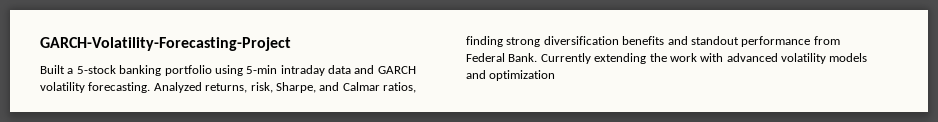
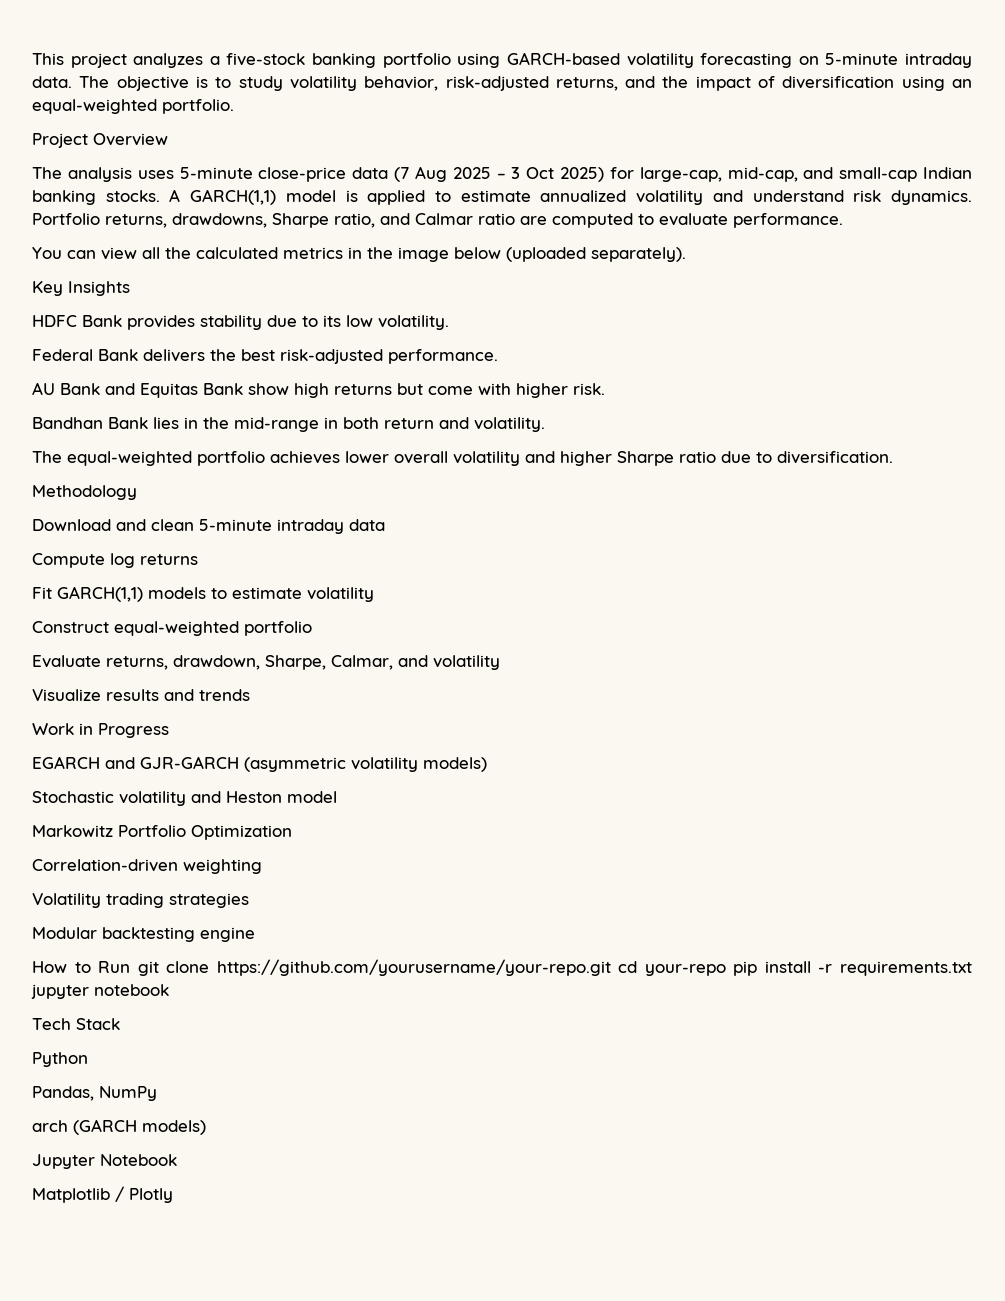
- GARCH-Volatility-Forecasting-Project
- Built a 5-stock banking portfolio using 5-min intraday data and GARCH volatility forecasting. Analyzed returns, risk, Sharpe, and Calmar ratios, finding strong diversification benefits and standout performance from Federal Bank. Currently extending the work with advanced volatility models and optimization
+ This project analyzes a five-stock banking portfolio using GARCH-based volatility forecasting on 5-minute intraday data. The objective is to study volatility behavior, risk-adjusted returns, and the impact of diversification using an equal-weighted portfolio.
+ Project Overview
+ The analysis uses 5-minute close-price data (7 Aug 2025 – 3 Oct 2025) for large-cap, mid-cap, and small-cap Indian banking stocks. A GARCH(1,1) model is applied to estimate annualized volatility and understand risk dynamics. Portfolio returns, drawdowns, Sharpe ratio, and Calmar ratio are computed to evaluate performance.
+ You can view all the calculated metrics in the image below (uploaded separately).
+ Key Insights
+ HDFC Bank provides stability due to its low volatility.
+ Federal Bank delivers the best risk-adjusted performance.
+ AU Bank and Equitas Bank show high returns but come with higher risk.
+ Bandhan Bank lies in the mid-range in both return and volatility.
+ The equal-weighted portfolio achieves lower overall volatility and higher Sharpe ratio due to diversification.
+ Methodology
+ Download and clean 5-minute intraday data
+ Compute log returns
+ Fit GARCH(1,1) models to estimate volatility
+ Construct equal-weighted portfolio
+ Evaluate returns, drawdown, Sharpe, Calmar, and volatility
+ Visualize results and trends
+ Work in Progress
+ EGARCH and GJR-GARCH (asymmetric volatility models)
+ Stochastic volatility and Heston model
+ Markowitz Portfolio Optimization
+ Correlation-driven weighting
+ Volatility trading strategies
+ Modular backtesting engine
+ How to Run git clone https://github.com/yourusername/your-repo.git cd your-repo pip install -r requirements.txt jupyter notebook
+ Tech Stack
+ Python
+ Pandas, NumPy
+ arch (GARCH models)
+ Jupyter Notebook
+ Matplotlib / Plotly

